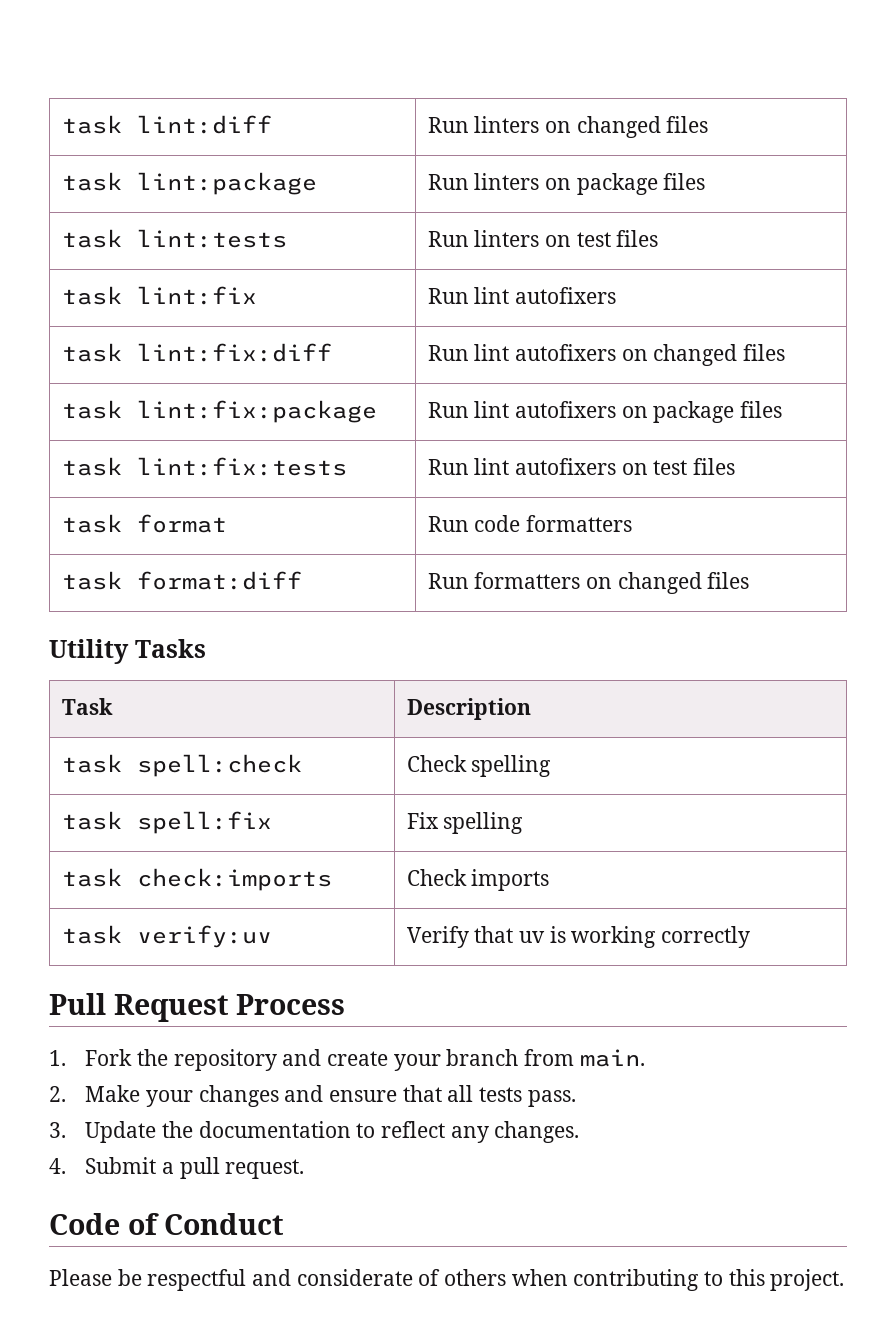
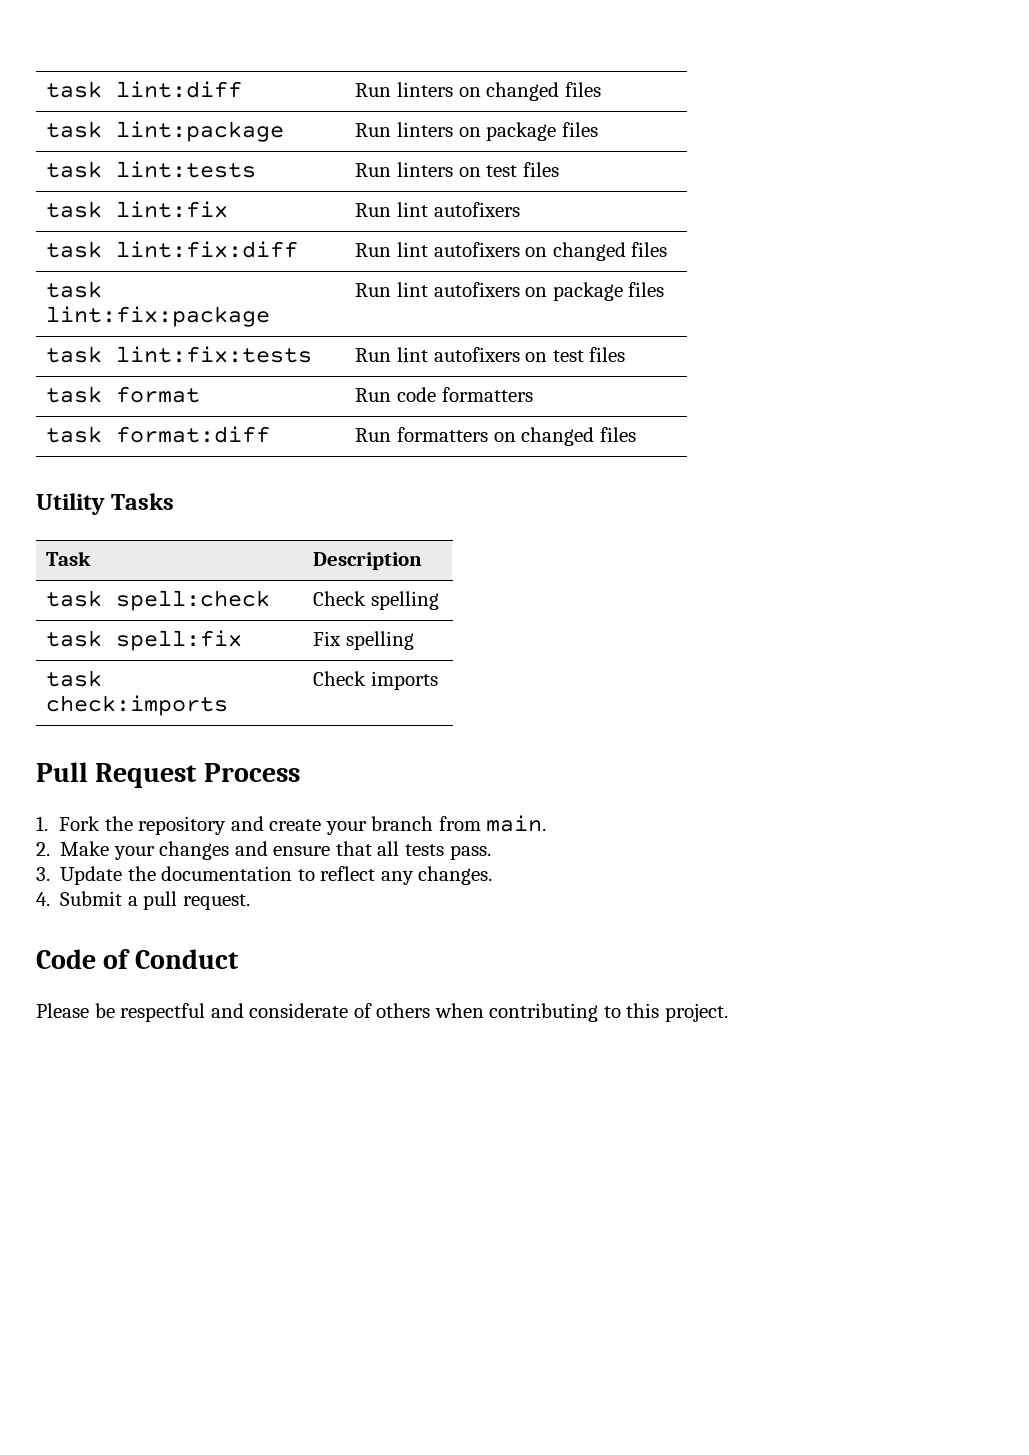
- task verify:uv | Verify that uv is working correctly

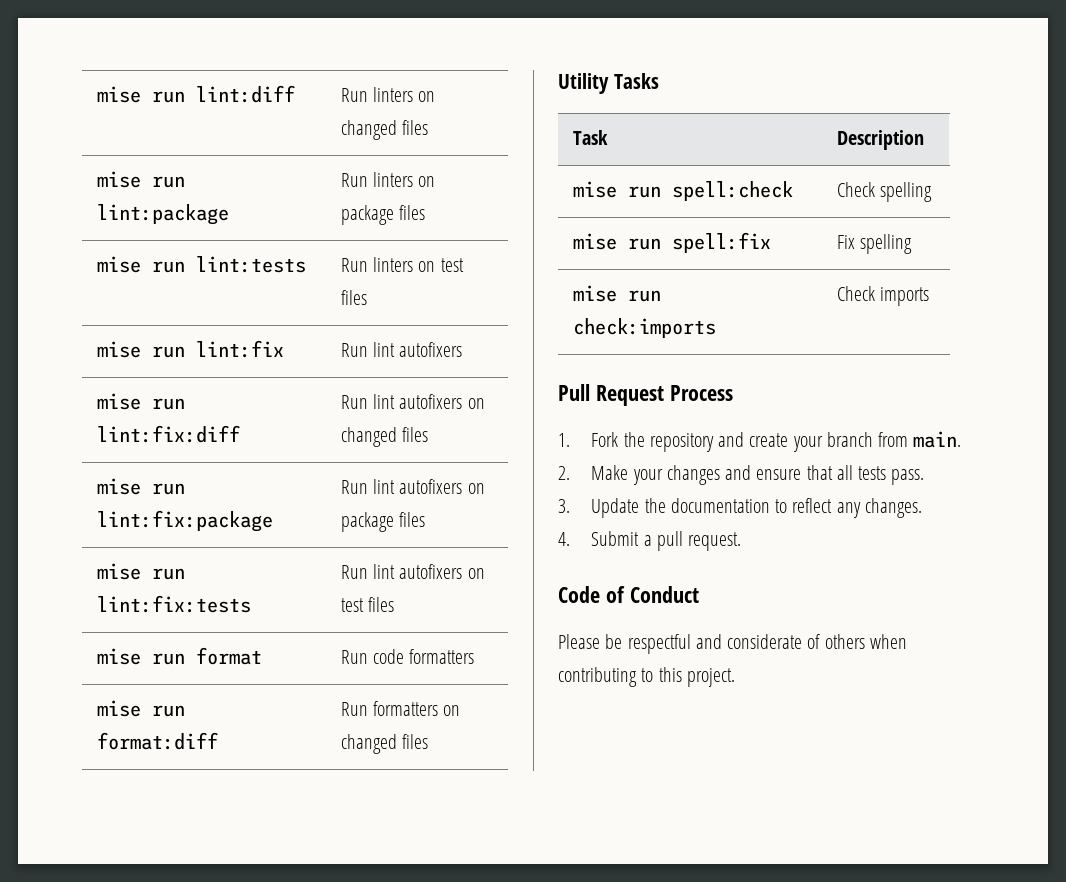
- task lint:diff | Run linters on changed files
+ mise run lint:diff | Run linters on changed files
- task lint:package | Run linters on package files
+ mise run lint:package | Run linters on package files
- task lint:tests | Run linters on test files
+ mise run lint:tests | Run linters on test files
- task lint:fix | Run lint autofixers
+ mise run lint:fix | Run lint autofixers
- task lint:fix:diff | Run lint autofixers on changed files
+ mise run lint:fix:diff | Run lint autofixers on changed files
- task lint:fix:package | Run lint autofixers on package files
+ mise run lint:fix:package | Run lint autofixers on package files
- task lint:fix:tests | Run lint autofixers on test files
+ mise run lint:fix:tests | Run lint autofixers on test files
- task format | Run code formatters
+ mise run format | Run code formatters
- task format:diff | Run formatters on changed files
+ mise run format:diff | Run formatters on changed files
- task spell:check | Check spelling
+ mise run spell:check | Check spelling
- task spell:fix | Fix spelling
+ mise run spell:fix | Fix spelling
- task check:imports | Check imports
+ mise run check:imports | Check imports

